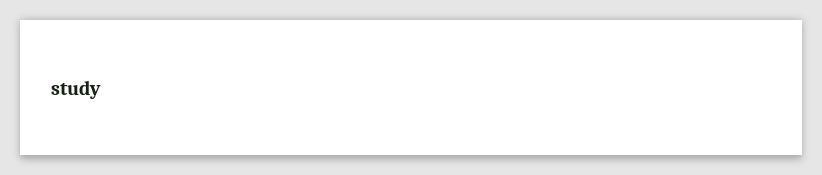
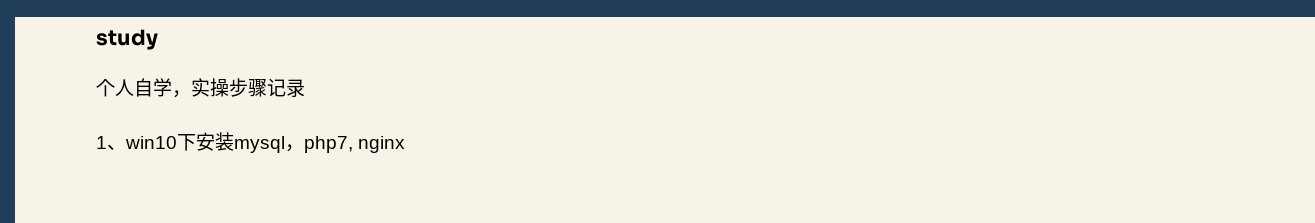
+ 个人自学，实操步骤记录
+ 1、win10下安装mysql，php7, nginx

